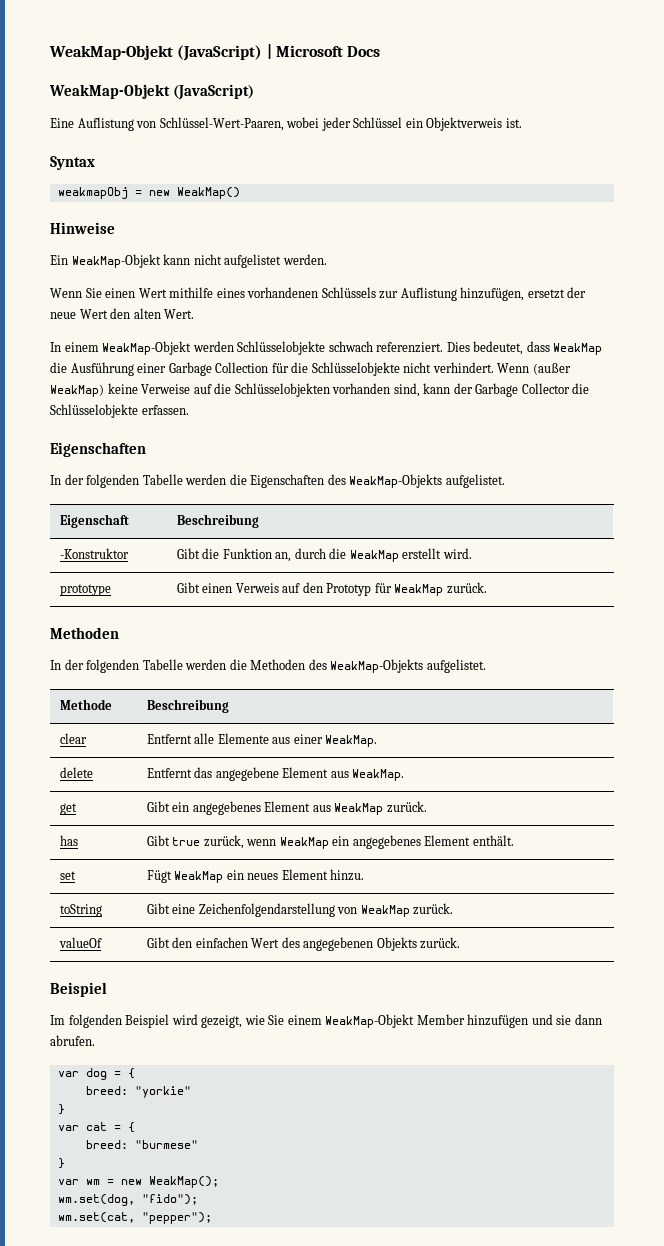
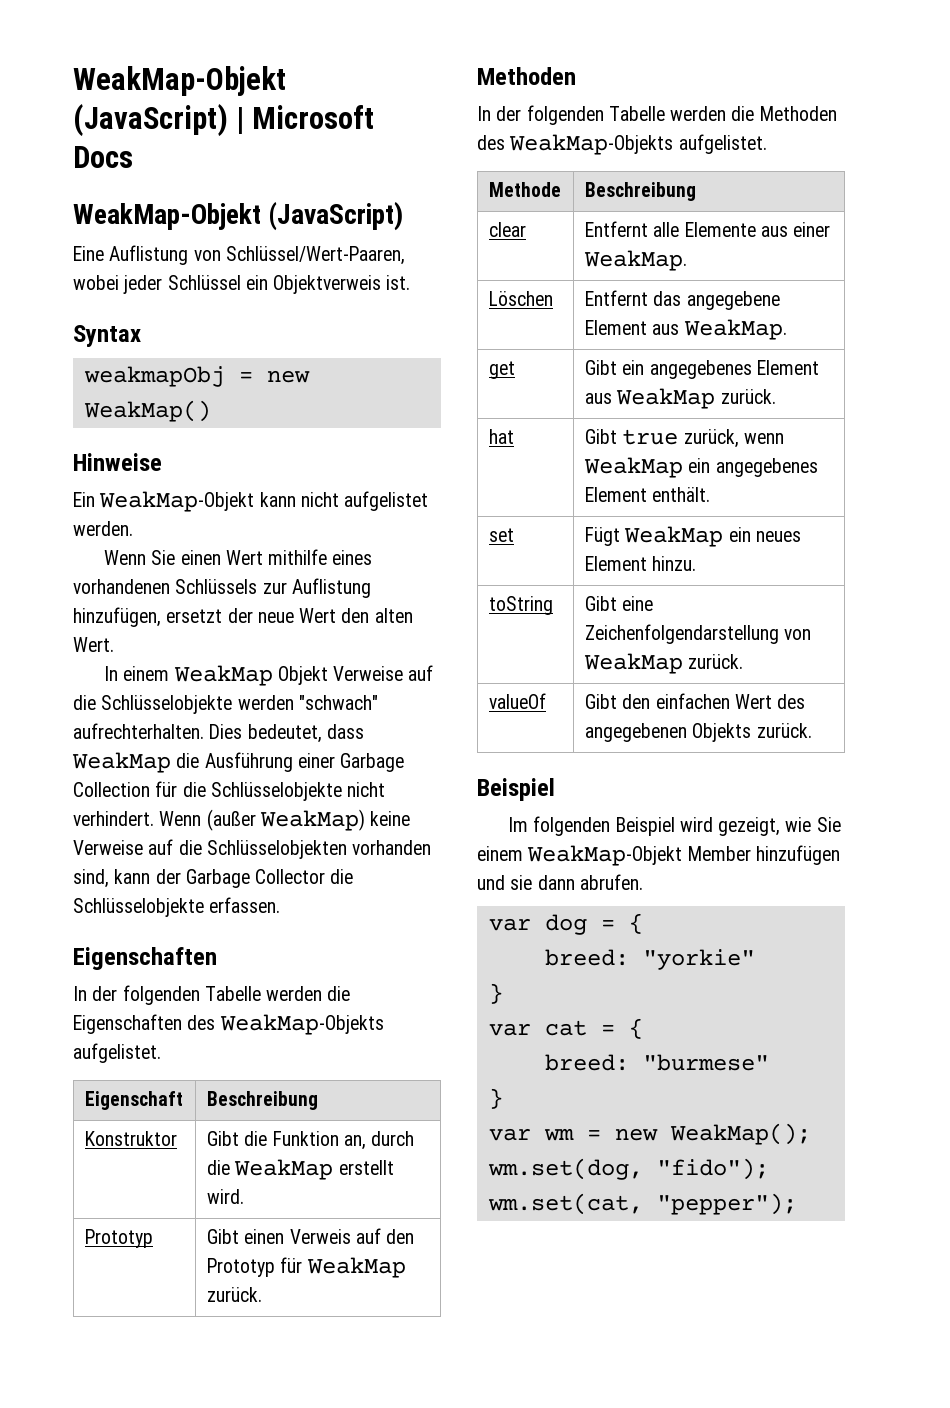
- Eine Auflistung von Schlüssel-Wert-Paaren, wobei jeder Schlüssel ein Objektverweis ist.
+ Eine Auflistung von Schlüssel/Wert-Paaren, wobei jeder Schlüssel ein Objektverweis ist.
- In einem WeakMap-Objekt werden Schlüsselobjekte schwach referenziert.
+ In einem WeakMap Objekt Verweise auf die Schlüsselobjekte werden "schwach" aufrechterhalten.
- -Konstruktor | Gibt die Funktion an, durch die WeakMap erstellt wird.
+ Konstruktor | Gibt die Funktion an, durch die WeakMap erstellt wird.
- prototype | Gibt einen Verweis auf den Prototyp für WeakMap zurück.
+ Prototyp | Gibt einen Verweis auf den Prototyp für WeakMap zurück.
- delete | Entfernt das angegebene Element aus WeakMap.
+ Löschen | Entfernt das angegebene Element aus WeakMap.
- has | Gibt true zurück, wenn WeakMap ein angegebenes Element enthält.
+ hat | Gibt true zurück, wenn WeakMap ein angegebenes Element enthält.

